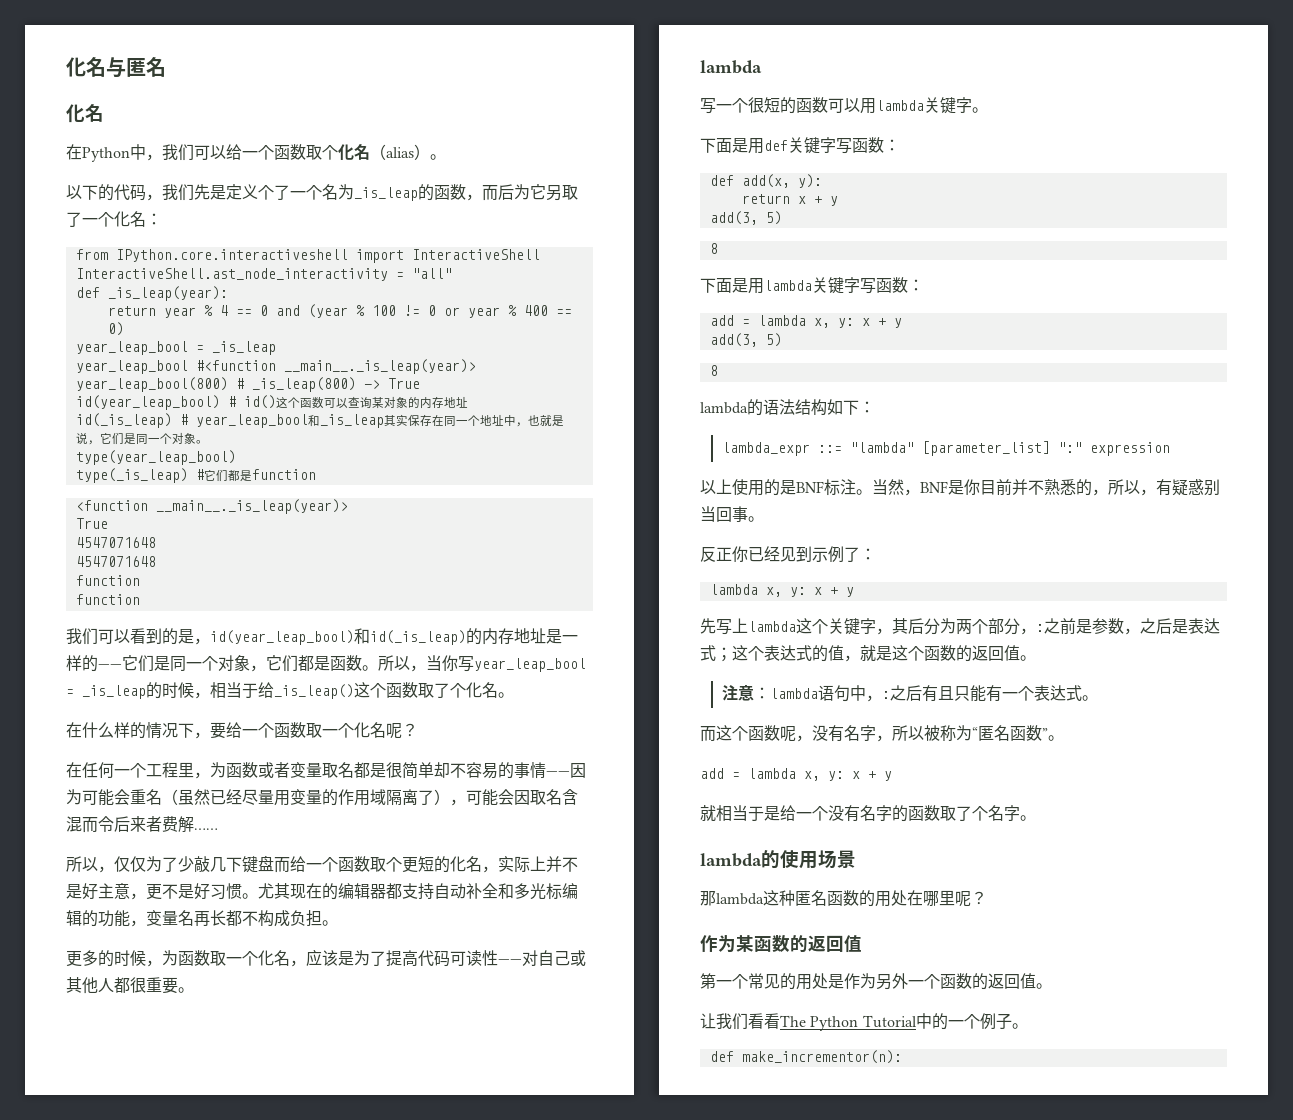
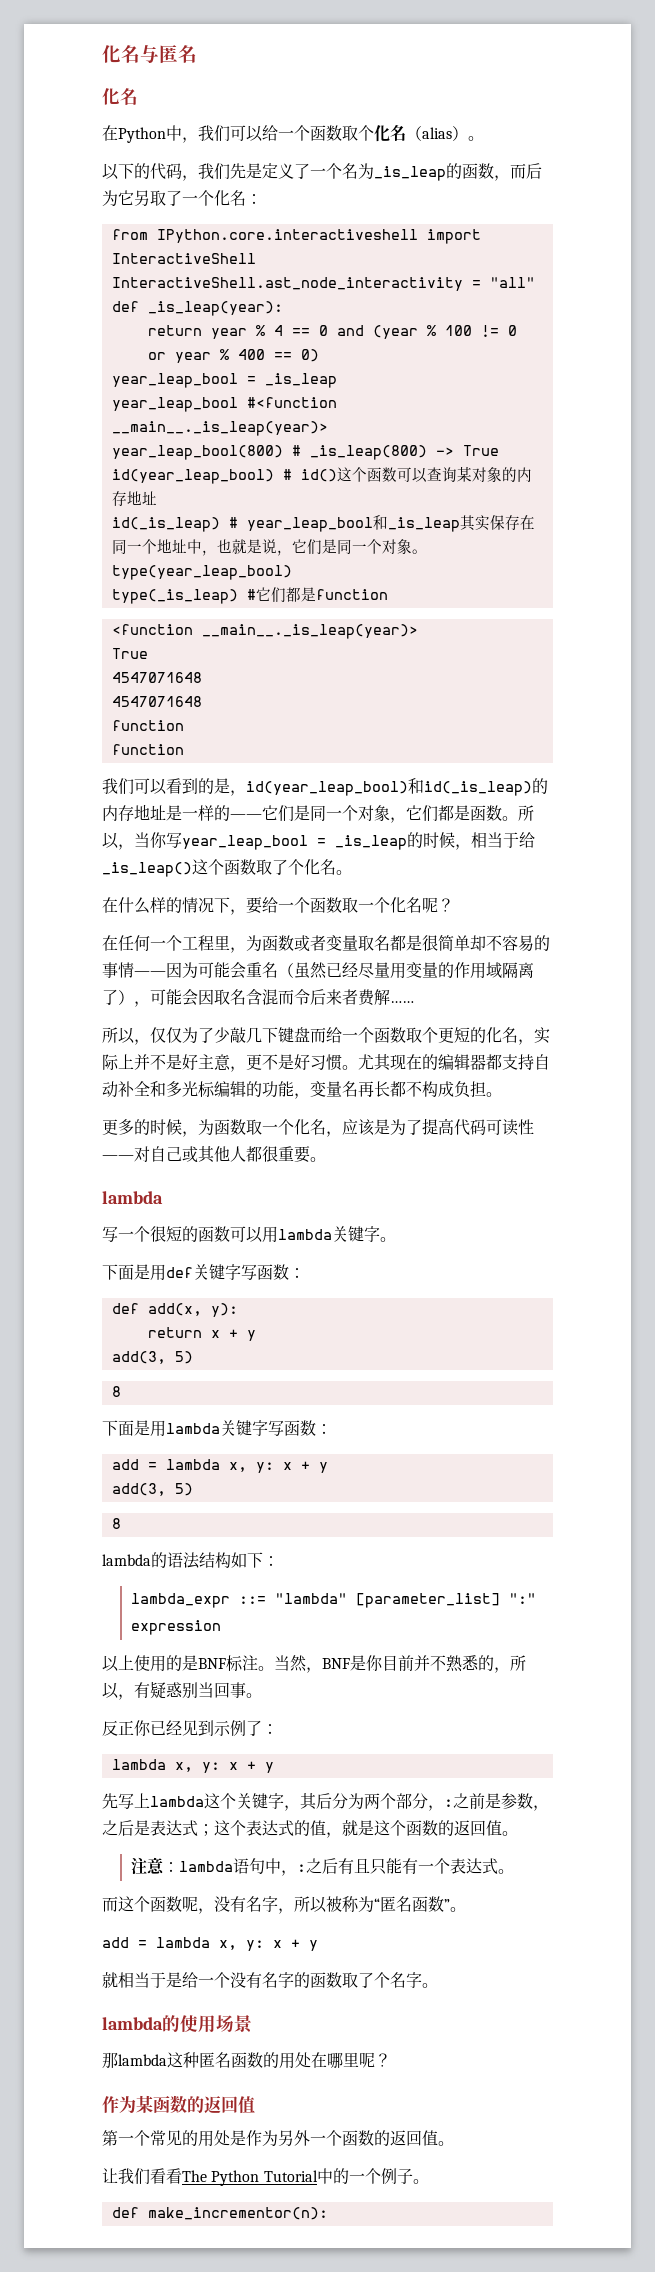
- 以下的代码，我们先是定义个了一个名为_is_leap的函数，而后为它另取了一个化名：
+ 以下的代码，我们先是定义了一个名为_is_leap的函数，而后为它另取了一个化名：

